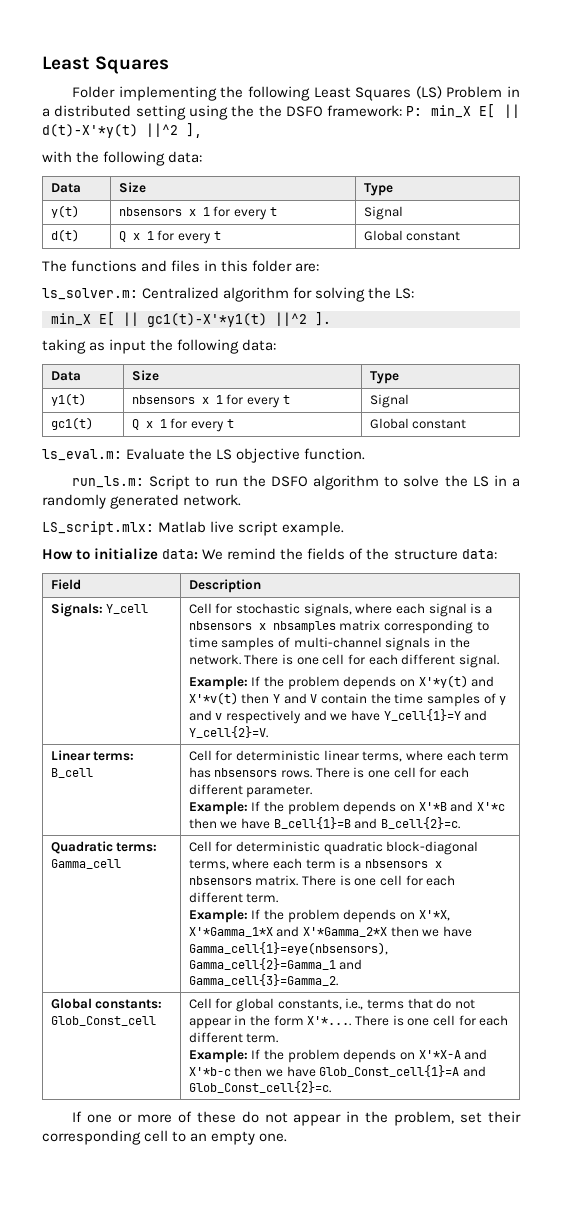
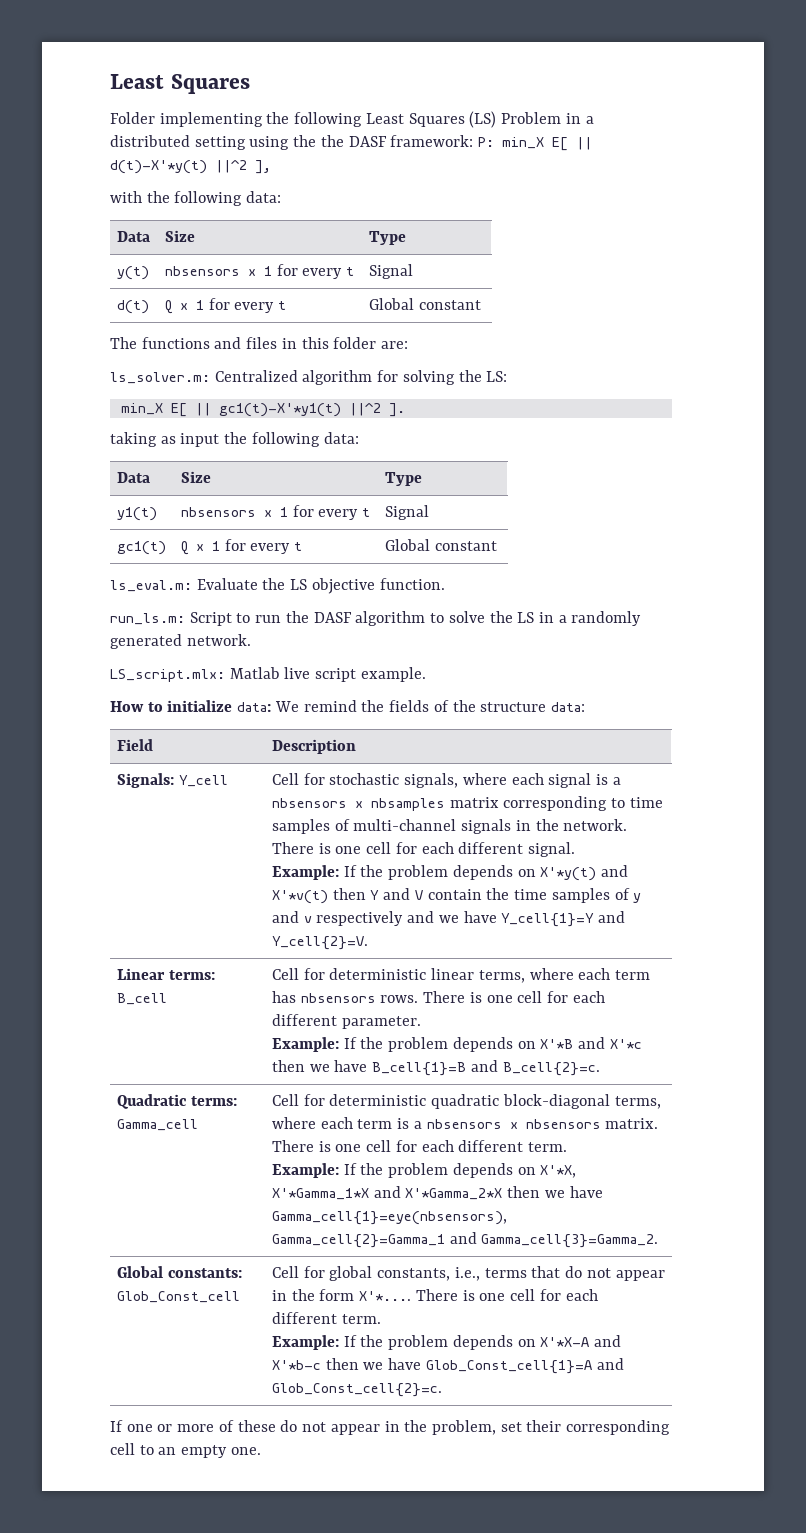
- Folder implementing the following Least Squares (LS) Problem in a distributed setting using the the DSFO framework: P: min_X E[ || d(t)-X'*y(t) ||^2 ],
+ Folder implementing the following Least Squares (LS) Problem in a distributed setting using the the DASF framework: P: min_X E[ || d(t)-X'*y(t) ||^2 ],
- run_ls.m: Script to run the DSFO algorithm to solve the LS in a randomly generated network.
+ run_ls.m: Script to run the DASF algorithm to solve the LS in a randomly generated network.

